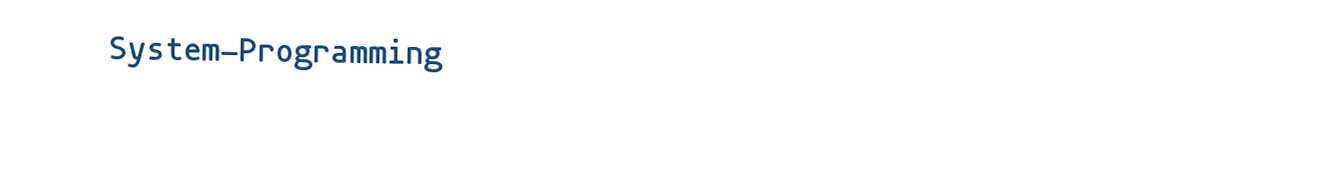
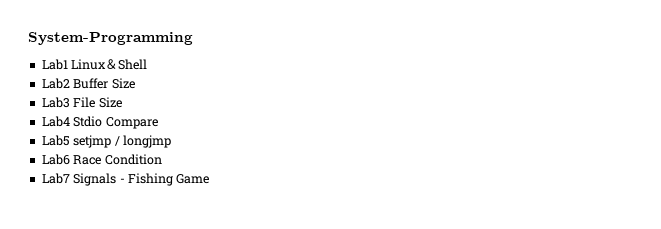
+ Lab1 Linux＆Shell
+ Lab2 Buffer Size
+ Lab3 File Size
+ Lab4 Stdio Compare
+ Lab5 setjmp / longjmp
+ Lab6 Race Condition
+ Lab7 Signals - Fishing Game

